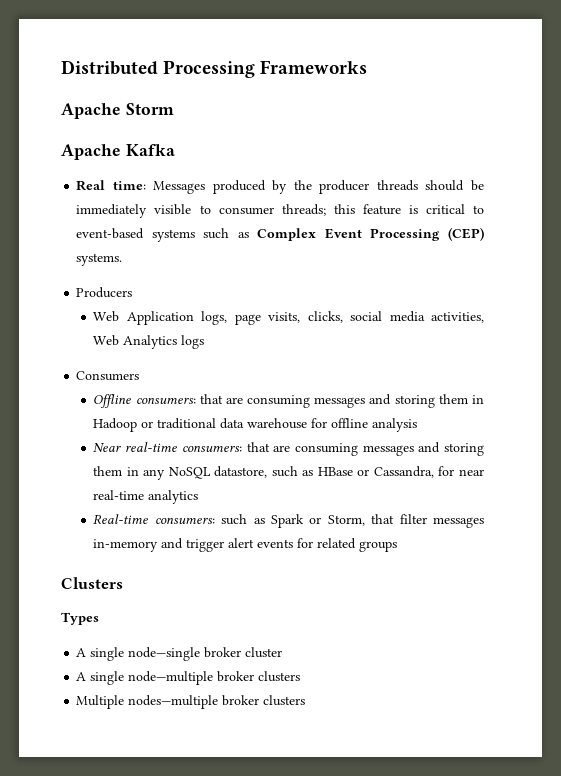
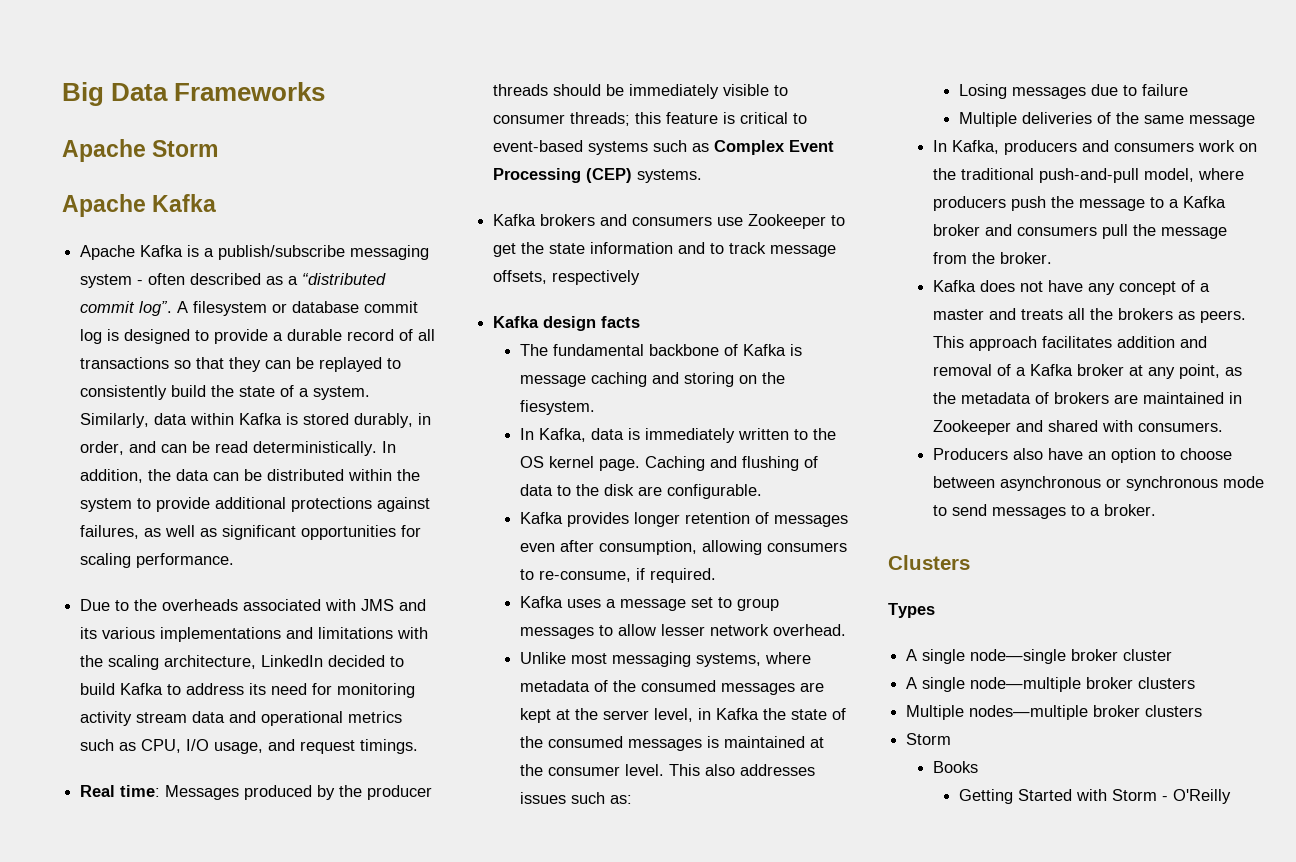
- Distributed Processing Frameworks
+ Big Data Frameworks
+ Apache Kafka is a publish/subscribe messaging system - often described as a “distributed commit log”. A filesystem or database commit log is designed to provide a durable record of all transactions so that they can be replayed to consistently build the state of a system. Similarly, data within Kafka is stored durably, in order, and can be read deterministically. In addition, the data can be distributed within the system to provide additional protections against failures, as well as significant opportunities for scaling performance.
+ Due to the overheads associated with JMS and its various implementations and limitations with the scaling architecture, LinkedIn decided to build Kafka to address its need for monitoring activity stream data and operational metrics such as CPU, I/O usage, and request timings.
- Producers
- Web Application logs, page visits, clicks, social media activities, Web Analytics logs
- Consumers
- Offline consumers: that are consuming messages and storing them in Hadoop or traditional data warehouse for offline analysis
- Near real-time consumers: that are consuming messages and storing them in any NoSQL datastore, such as HBase or Cassandra, for near real-time analytics
- Real-time consumers: such as Spark or Storm, that filter messages in-memory and trigger alert events for related groups
+ Kafka brokers and consumers use Zookeeper to get the state information and to track message offsets, respectively
+ Kafka design facts
+ The fundamental backbone of Kafka is message caching and storing on the fiesystem.
+ In Kafka, data is immediately written to the OS kernel page. Caching and flushing of data to the disk are configurable.
+ Kafka provides longer retention of messages even after consumption, allowing consumers to re-consume, if required.
+ Kafka uses a message set to group messages to allow lesser network overhead.
+ Unlike most messaging systems, where metadata of the consumed messages are kept at the server level, in Kafka the state of the consumed messages is maintained at the consumer level. This also addresses issues such as:
+ Losing messages due to failure
+ Multiple deliveries of the same message
+ In Kafka, producers and consumers work on the traditional push-and-pull model, where producers push the message to a Kafka broker and consumers pull the message from the broker.
+ Kafka does not have any concept of a master and treats all the brokers as peers. This approach facilitates addition and removal of a Kafka broker at any point, as the metadata of brokers are maintained in Zookeeper and shared with consumers.
+ Producers also have an option to choose between asynchronous or synchronous mode to send messages to a broker.
  Multiple nodes—multiple broker clusters
+ Storm
+ Books
+ Getting Started with Storm - O'Reilly

